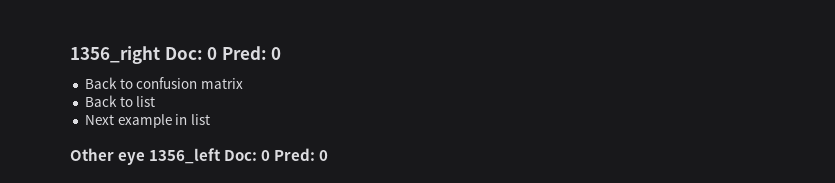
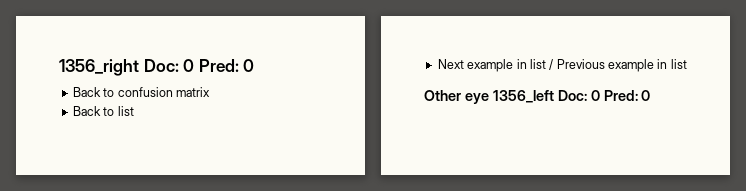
- Next example in list
+ Next example in list / Previous example in list

